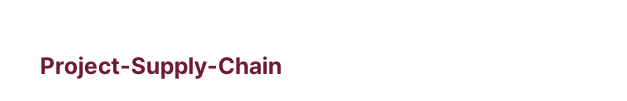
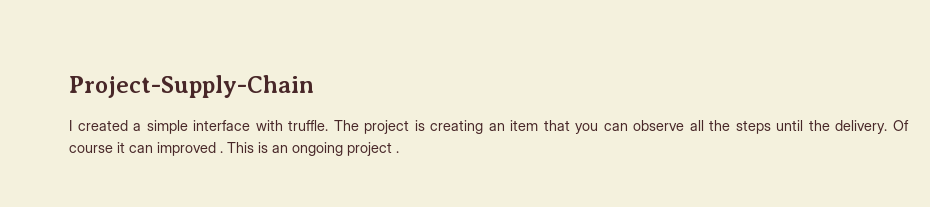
+ I created a simple interface with truffle. The project is creating an item that you can observe all the steps until the delivery. Of course it can improved . This is an ongoing project .

